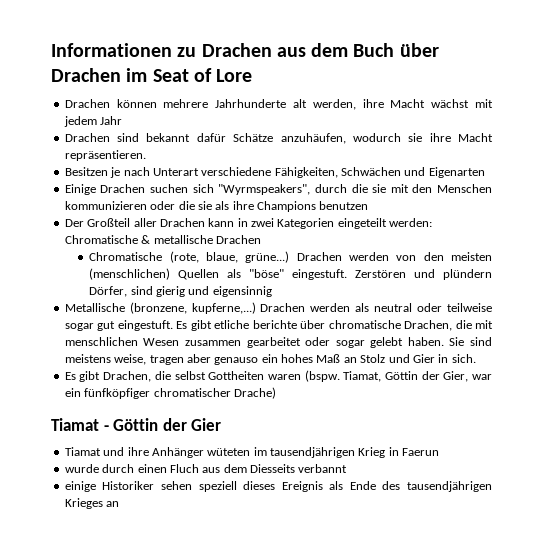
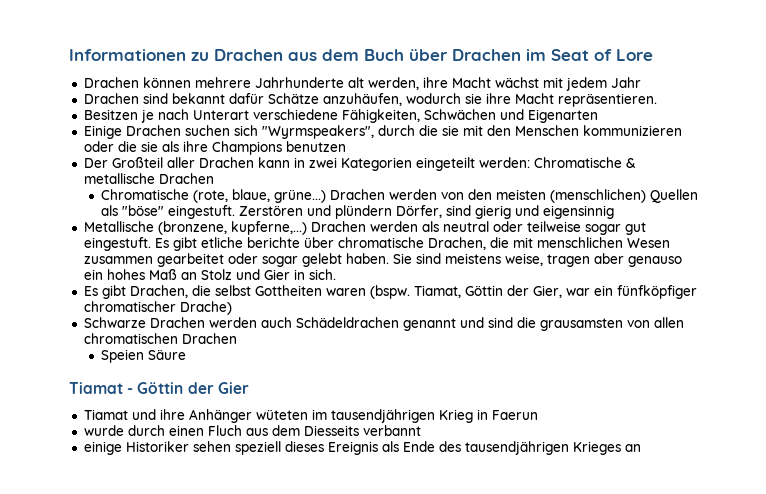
+ Schwarze Drachen werden auch Schädeldrachen genannt und sind die grausamsten von allen chromatischen Drachen
+ Speien Säure

